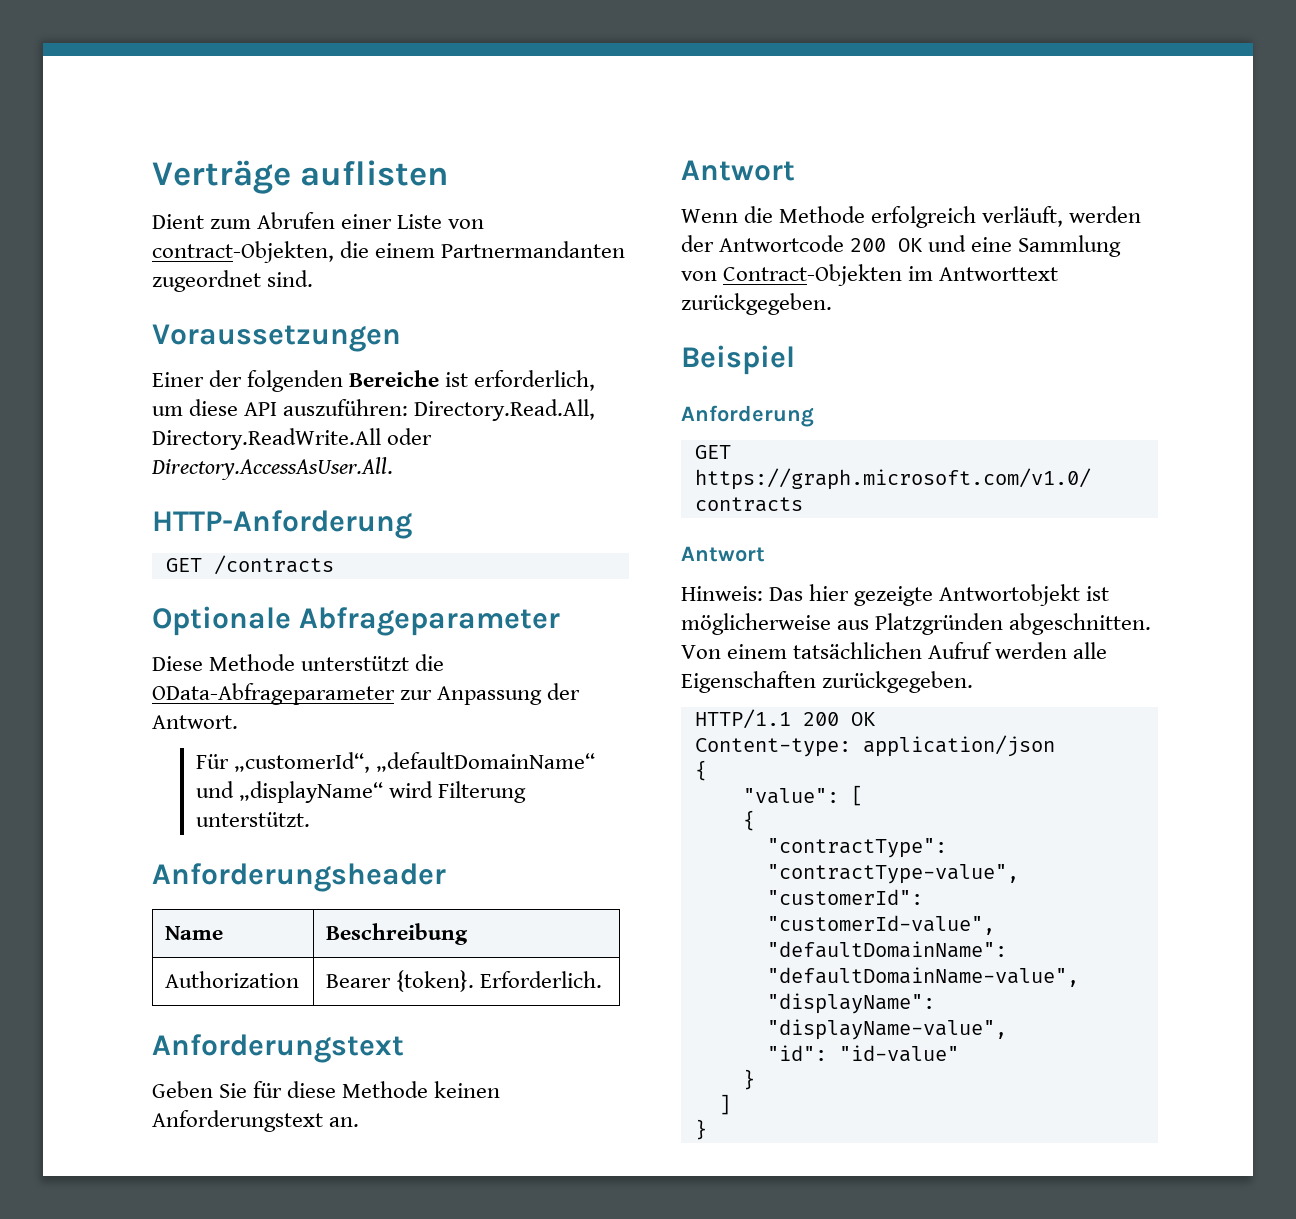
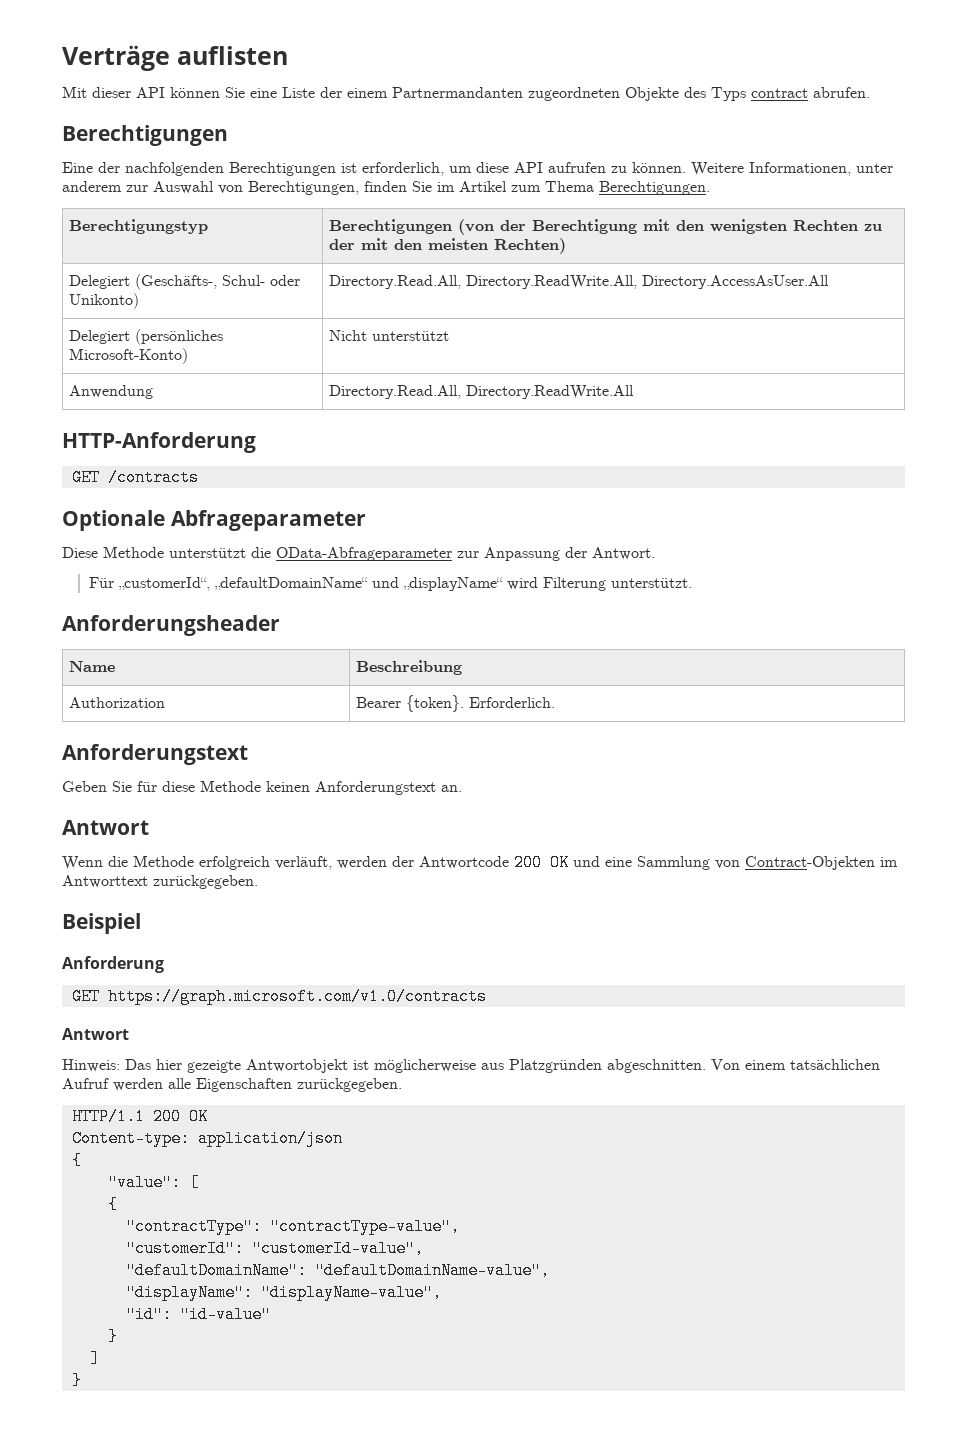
- Dient zum Abrufen einer Liste von contract-Objekten, die einem Partnermandanten zugeordnet sind.
- Voraussetzungen
- Einer der folgenden Bereiche ist erforderlich, um diese API auszuführen: Directory.Read.All, Directory.ReadWrite.All oder Directory.AccessAsUser.All.
+ Mit dieser API können Sie eine Liste der einem Partnermandanten zugeordneten Objekte des Typs contract abrufen.
+ Berechtigungen
+ Eine der nachfolgenden Berechtigungen ist erforderlich, um diese API aufrufen zu können. Weitere Informationen, unter anderem zur Auswahl von Berechtigungen, finden Sie im Artikel zum Thema Berechtigungen.
+ Berechtigungstyp | Berechtigungen (von der Berechtigung mit den wenigsten Rechten zu der mit den meisten Rechten)
+ Delegiert (Geschäfts-, Schul- oder Unikonto) | Directory.Read.All, Directory.ReadWrite.All, Directory.AccessAsUser.All
+ Delegiert (persönliches Microsoft-Konto) | Nicht unterstützt
+ Anwendung | Directory.Read.All, Directory.ReadWrite.All

